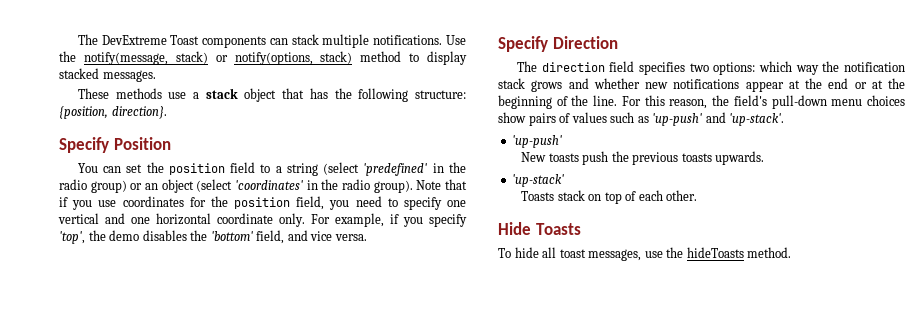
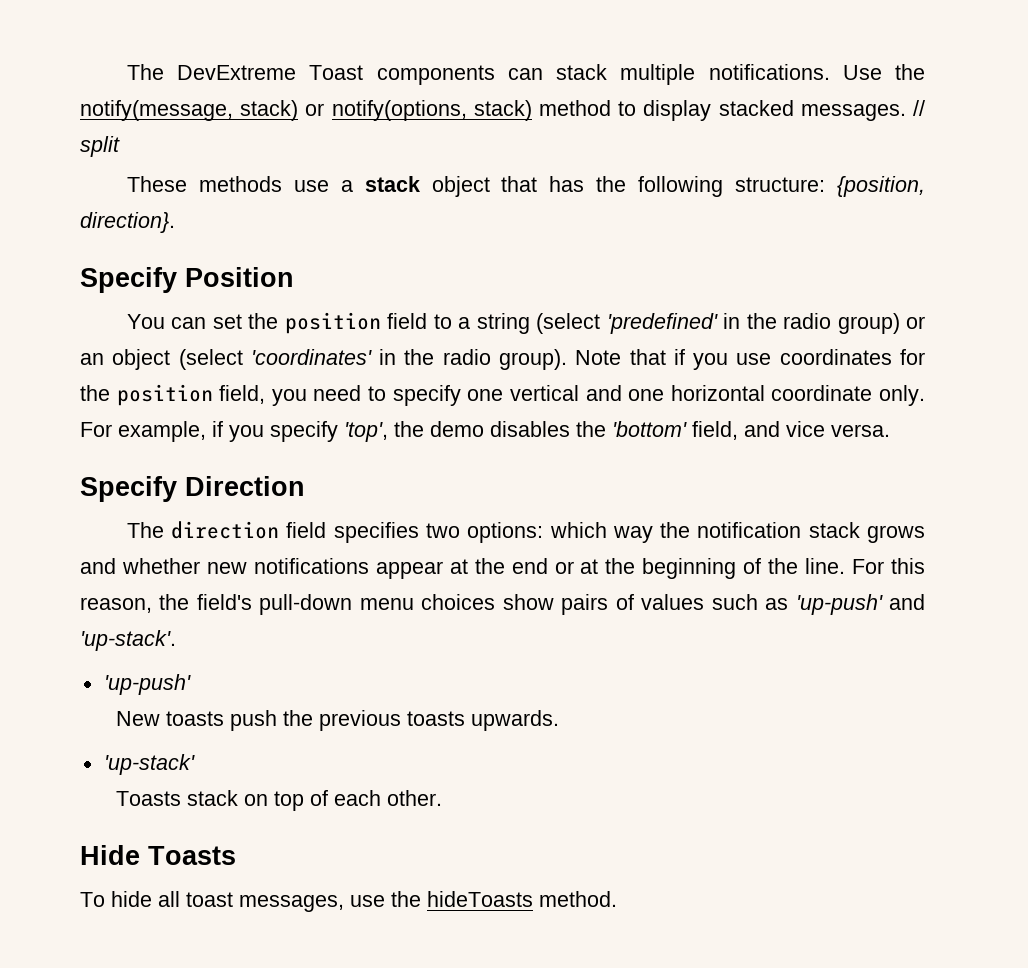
+ // split

